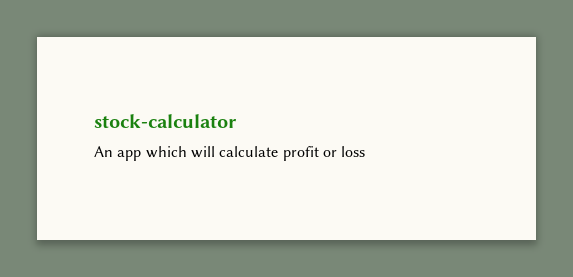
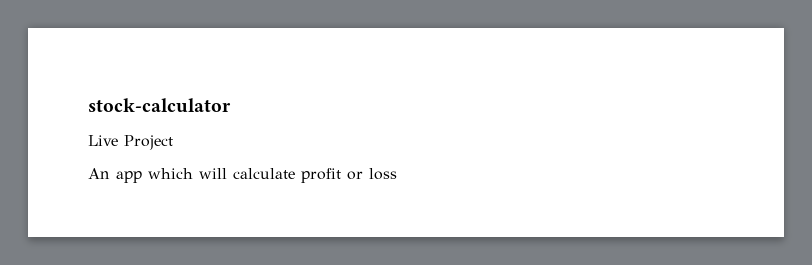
+ Live Project

